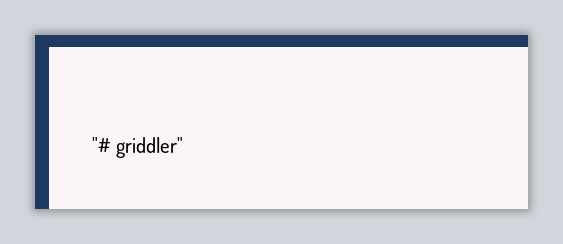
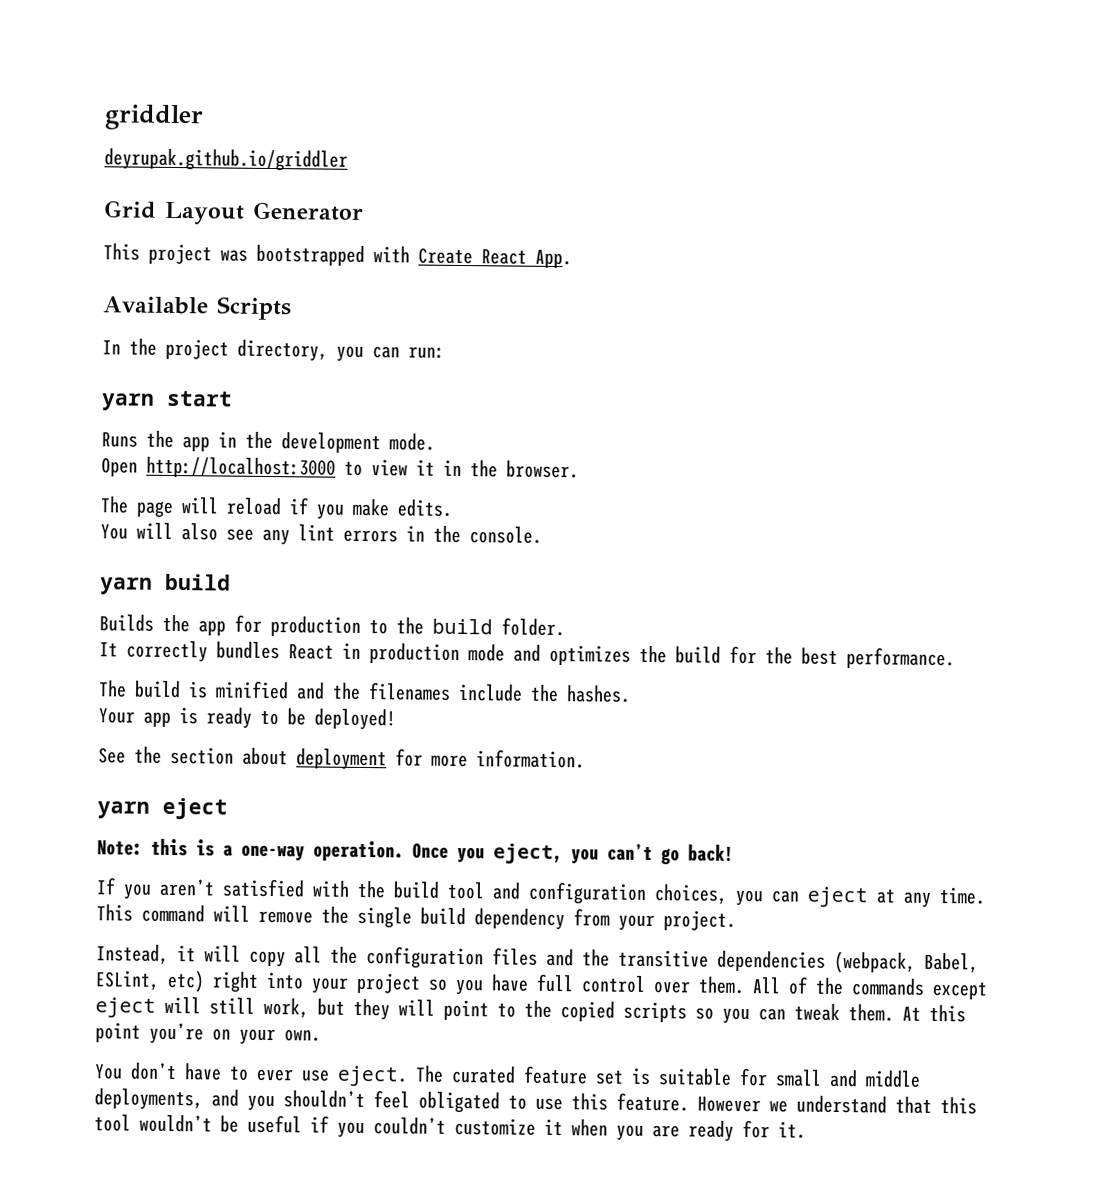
- "# griddler"
+ griddler
+ deyrupak.github.io/griddler
+ Grid Layout Generator
+ This project was bootstrapped with Create React App.
+ Available Scripts
+ In the project directory, you can run:
+ yarn start
+ Runs the app in the development mode.
+ Open http://localhost:3000 to view it in the browser.
+ The page will reload if you make edits.
+ You will also see any lint errors in the console.
+ yarn build
+ Builds the app for production to the build folder.
+ It correctly bundles React in production mode and optimizes the build for the best performance.
+ The build is minified and the filenames include the hashes.
+ Your app is ready to be deployed!
+ See the section about deployment for more information.
+ yarn eject
+ Note: this is a one-way operation. Once you eject, you can’t go back!
+ If you aren’t satisfied with the build tool and configuration choices, you can eject at any time. This command will remove the single build dependency from your project.
+ Instead, it will copy all the configuration files and the transitive dependencies (webpack, Babel, ESLint, etc) right into your project so you have full control over them. All of the commands except eject will still work, but they will point to the copied scripts so you can tweak them. At this point you’re on your own.
+ You don’t have to ever use eject. The curated feature set is suitable for small and middle deployments, and you shouldn’t feel obligated to use this feature. However we understand that this tool wouldn’t be useful if you couldn’t customize it when you are ready for it.

